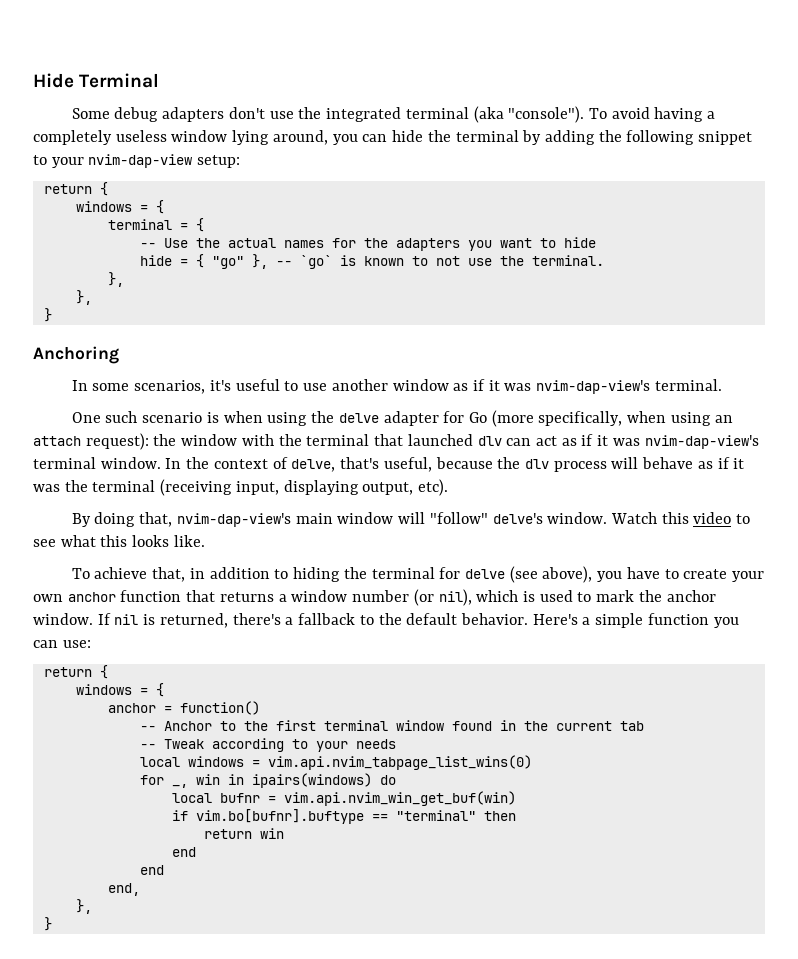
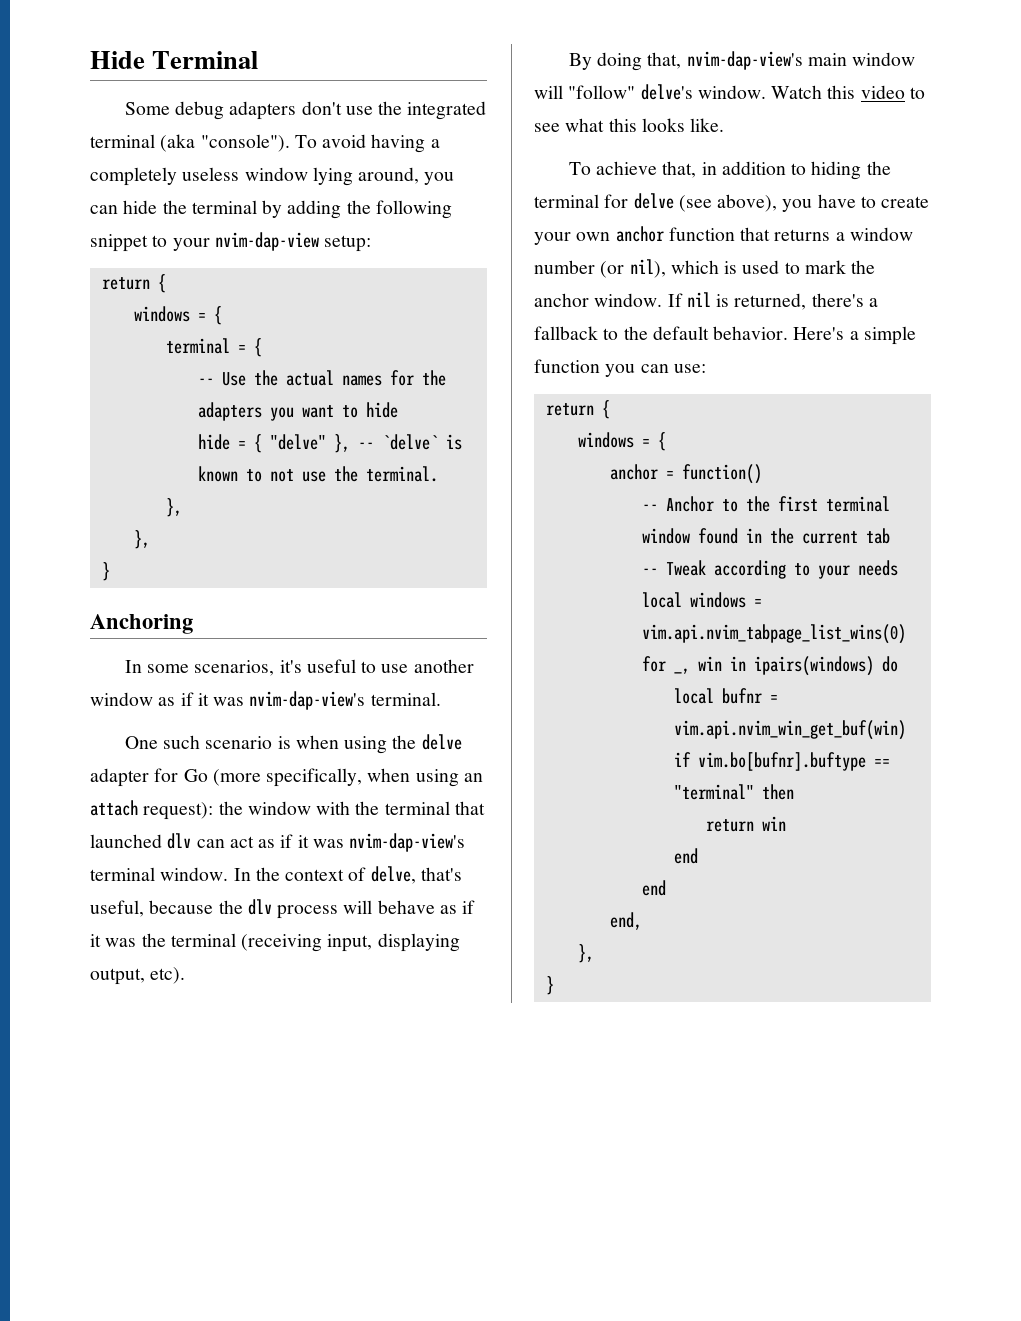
- hide = { "go" }, -- `go` is known to not use the terminal.
+ hide = { "delve" }, -- `delve` is known to not use the terminal.

